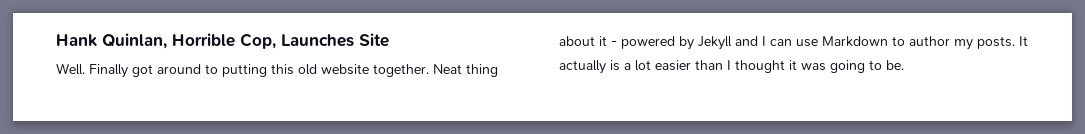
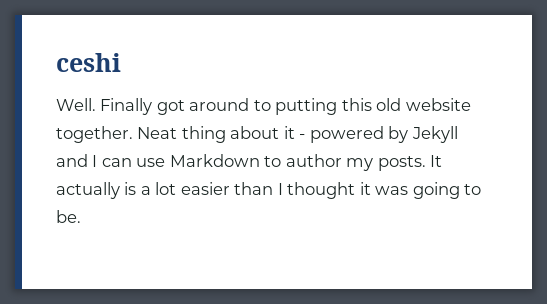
- Hank Quinlan, Horrible Cop, Launches Site
+ ceshi

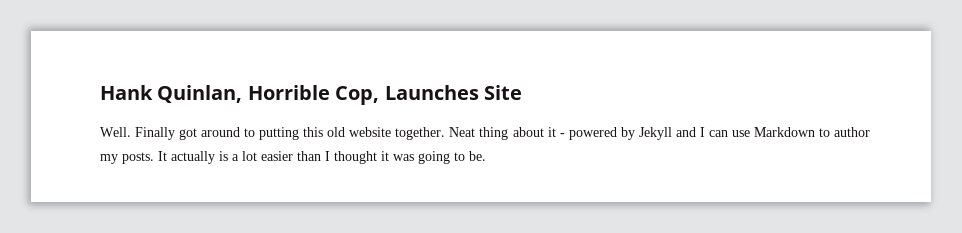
- ceshi
+ Hank Quinlan, Horrible Cop, Launches Site

